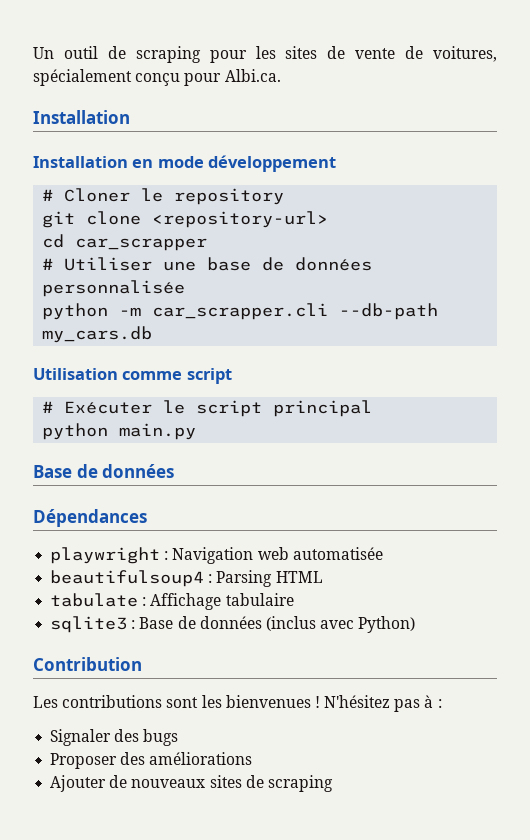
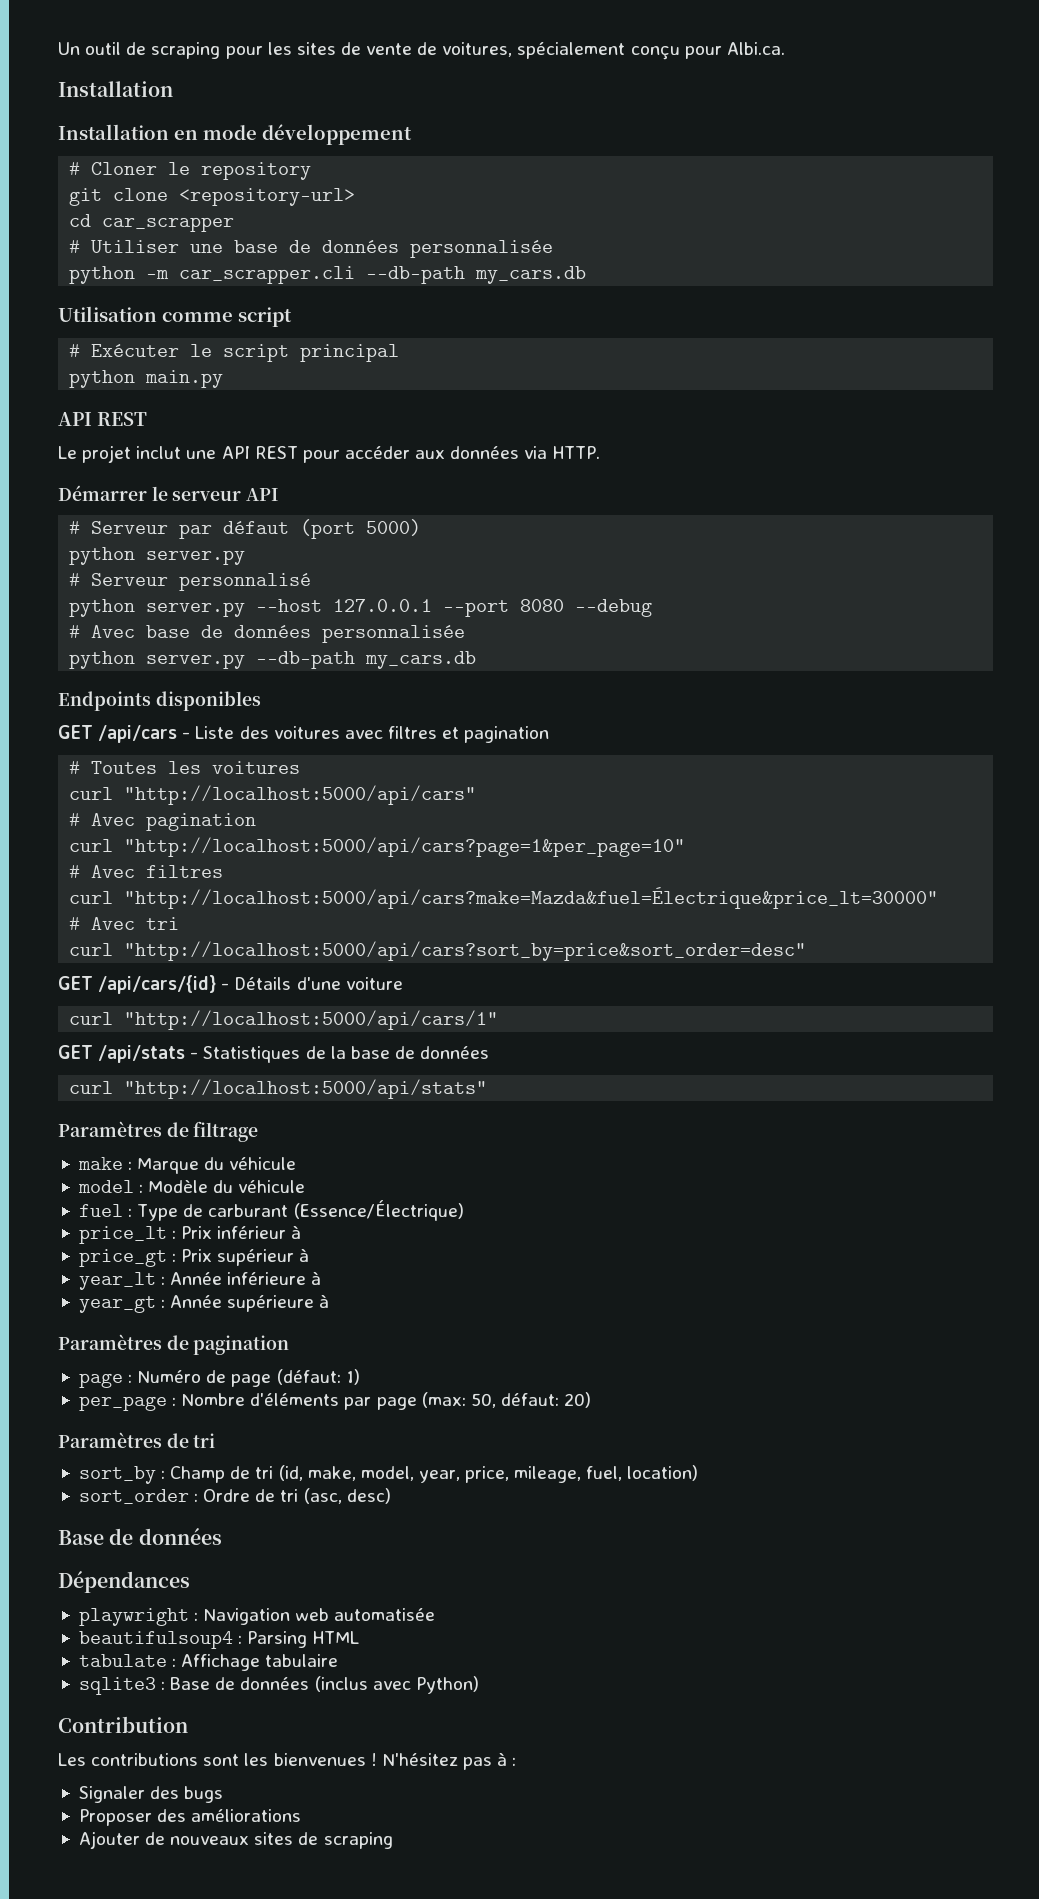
  python main.py
+ API REST
+ Le projet inclut une API REST pour accéder aux données via HTTP.
+ Démarrer le serveur API
+ # Serveur par défaut (port 5000)
+ python server.py
+ # Serveur personnalisé
+ python server.py --host 127.0.0.1 --port 8080 --debug
+ # Avec base de données personnalisée
+ python server.py --db-path my_cars.db
+ Endpoints disponibles
+ GET /api/cars - Liste des voitures avec filtres et pagination
+ # Toutes les voitures
+ curl "http://localhost:5000/api/cars"
+ # Avec pagination
+ curl "http://localhost:5000/api/cars?page=1&per_page=10"
+ # Avec filtres
+ curl "http://localhost:5000/api/cars?make=Mazda&fuel=Électrique&price_lt=30000"
+ # Avec tri
+ curl "http://localhost:5000/api/cars?sort_by=price&sort_order=desc"
+ GET /api/cars/{id} - Détails d'une voiture
+ curl "http://localhost:5000/api/cars/1"
+ GET /api/stats - Statistiques de la base de données
+ curl "http://localhost:5000/api/stats"
+ Paramètres de filtrage
+ make : Marque du véhicule
+ model : Modèle du véhicule
+ fuel : Type de carburant (Essence/Électrique)
+ price_lt : Prix inférieur à
+ price_gt : Prix supérieur à
+ year_lt : Année inférieure à
+ year_gt : Année supérieure à
+ Paramètres de pagination
+ page : Numéro de page (défaut: 1)
+ per_page : Nombre d'éléments par page (max: 50, défaut: 20)
+ Paramètres de tri
+ sort_by : Champ de tri (id, make, model, year, price, mileage, fuel, location)
+ sort_order : Ordre de tri (asc, desc)

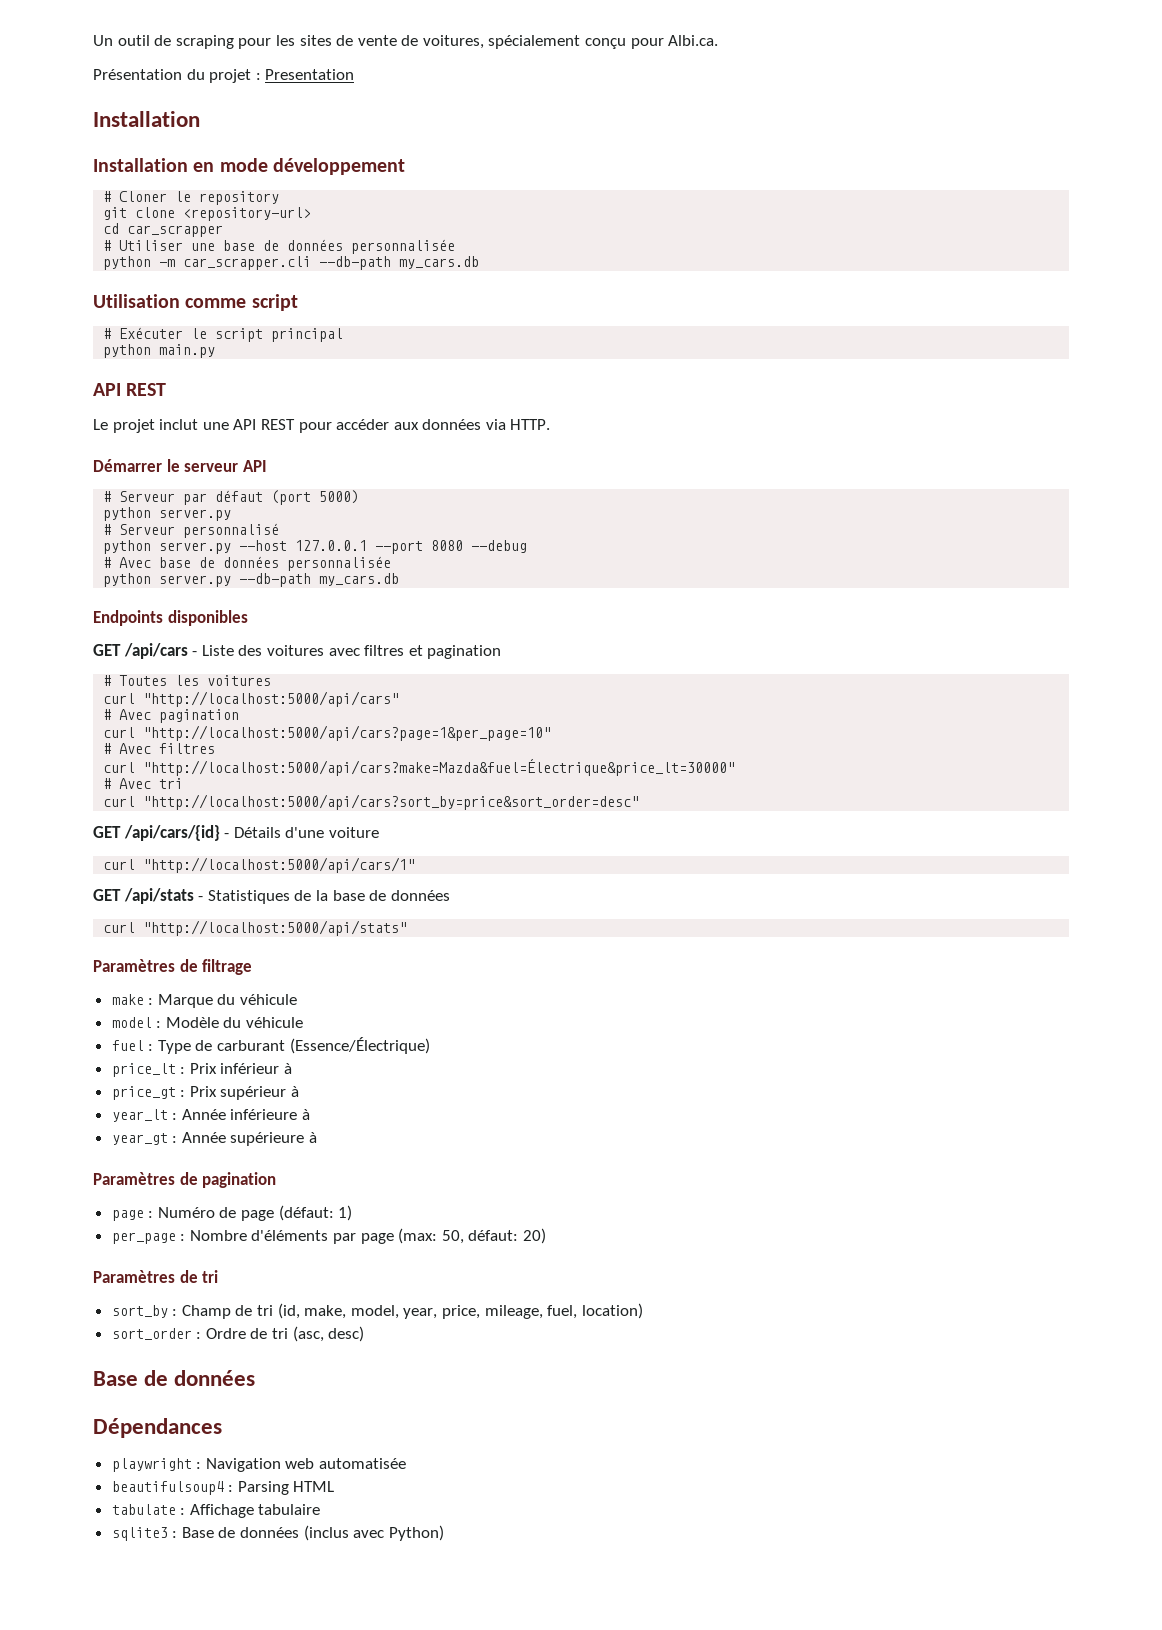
+ Présentation du projet : Presentation
- Contribution
- Les contributions sont les bienvenues ! N'hésitez pas à :
- Signaler des bugs
- Proposer des améliorations
- Ajouter de nouveaux sites de scraping

